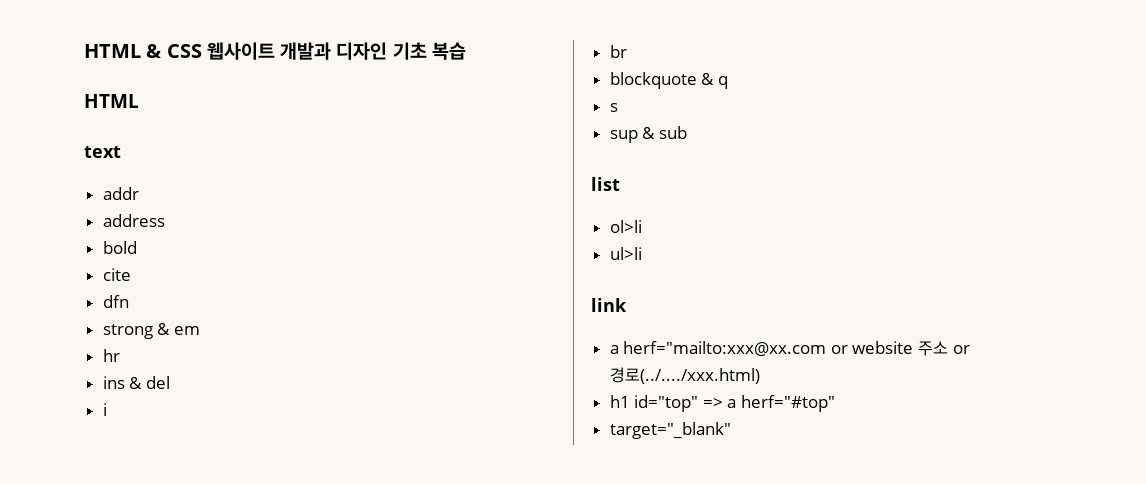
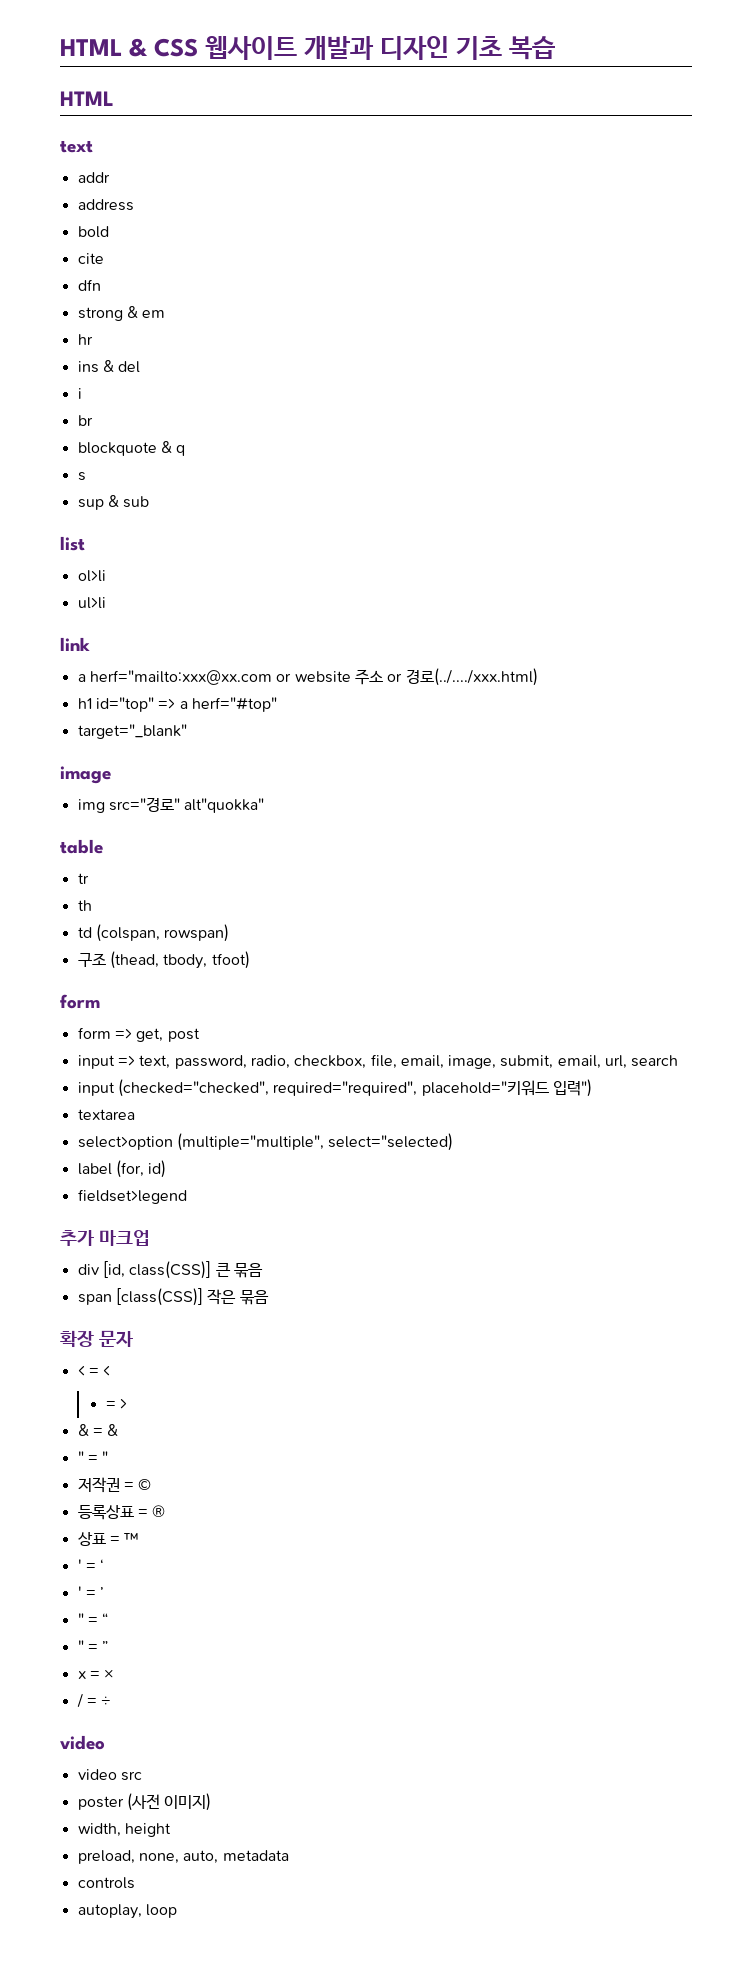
+ image
+ img src="경로" alt"quokka"
+ table
+ tr
+ th
+ td (colspan, rowspan)
+ 구조 (thead, tbody, tfoot)
+ form
+ form => get, post
+ input => text, password, radio, checkbox, file, email, image, submit, email, url, search
+ input (checked="checked", required="required", placehold="키워드 입력")
+ textarea
+ select>option (multiple="multiple", select="selected)
+ label (for, id)
+ fieldset>legend
+ 추가 마크업
+ div [id, class(CSS)] 큰 묶음
+ span [class(CSS)] 작은 묶음
+ 확장 문자
+ < = <
+ = >
+ & = &
+ " = "
+ 저작권 = ©
+ 등록상표 = ®
+ 상표 = ™
+ ' = ‘
+ ' = ’
+ " = “
+ " = ”
+ x = ×
+ / = ÷
+ video
+ video src
+ poster (사전 이미지)
+ width, height
+ preload, none, auto, metadata
+ controls
+ autoplay, loop

